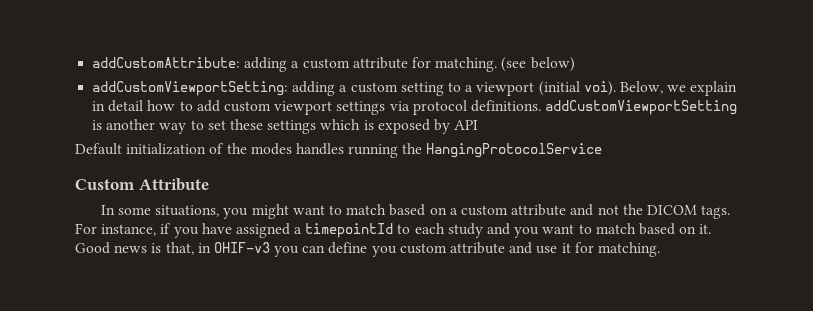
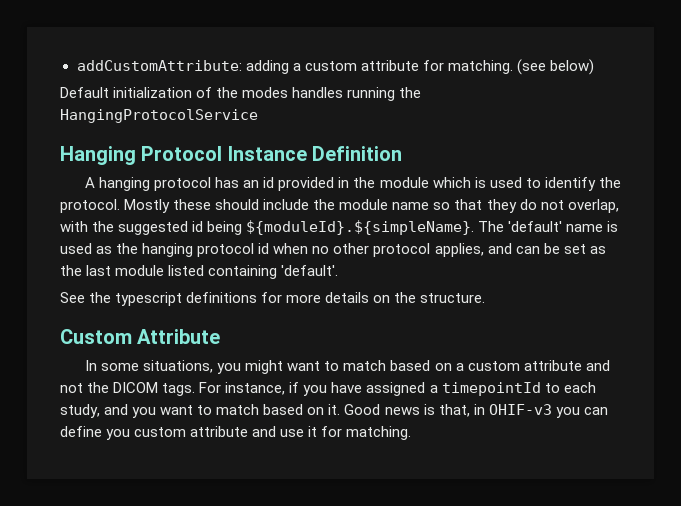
- addCustomViewportSetting: adding a custom setting to a viewport (initial voi). Below, we explain in detail how to add custom viewport settings via protocol definitions. addCustomViewportSetting is another way to set these settings which is exposed by API
+ Hanging Protocol Instance Definition
+ A hanging protocol has an id provided in the module which is used to identify the protocol. Mostly these should include the module name so that they do not overlap, with the suggested id being ${moduleId}.${simpleName}. The 'default' name is used as the hanging protocol id when no other protocol applies, and can be set as the last module listed containing 'default'.
+ See the typescript definitions for more details on the structure.
- For instance, if you have assigned a timepointId to each study and you want to match based on it.
+ For instance, if you have assigned a timepointId to each study, and you want to match based on it.

